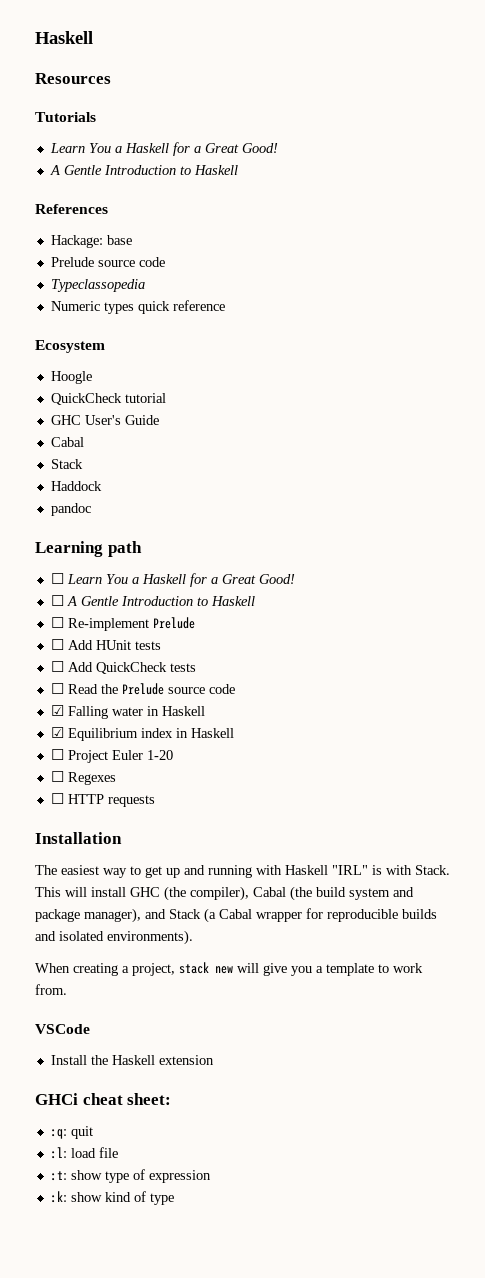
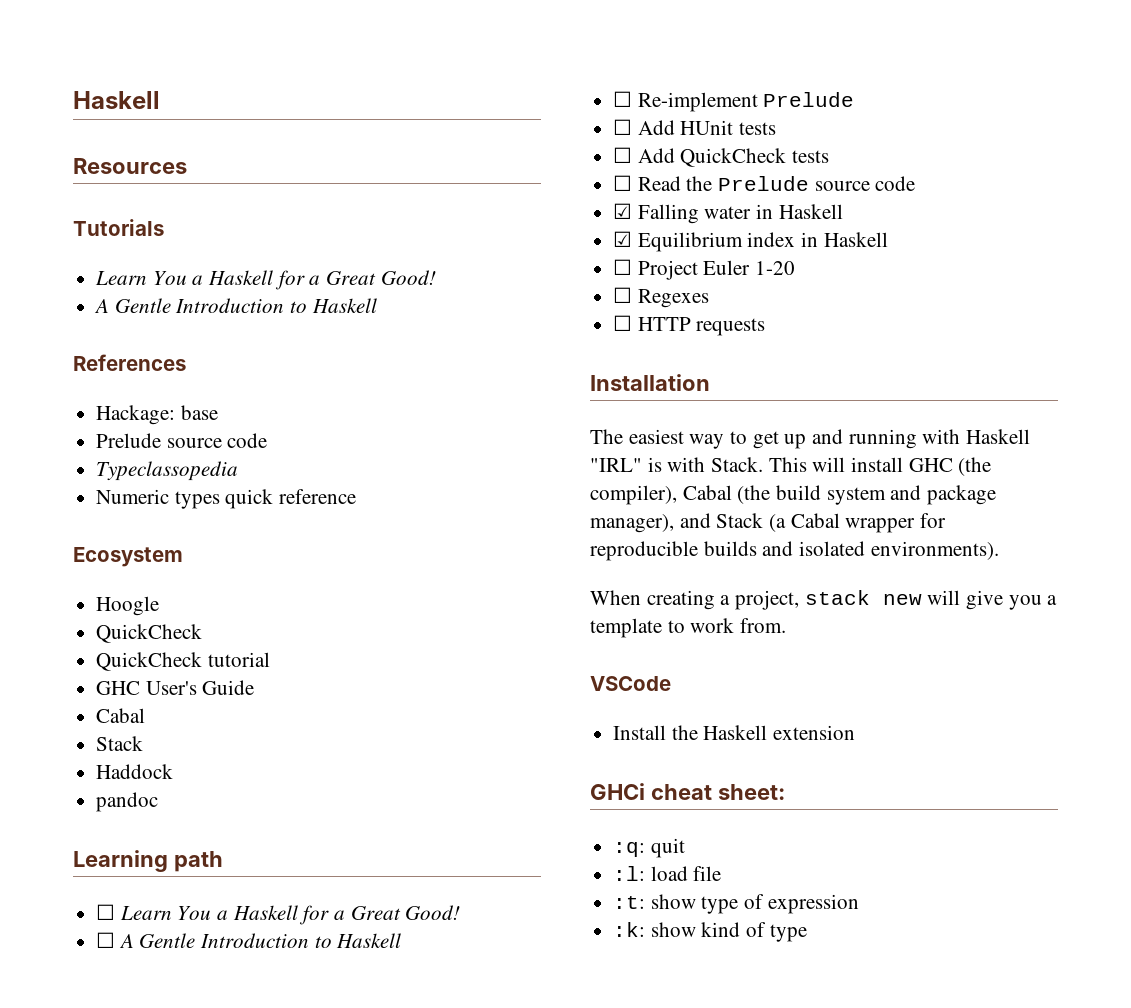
  Hoogle
+ QuickCheck

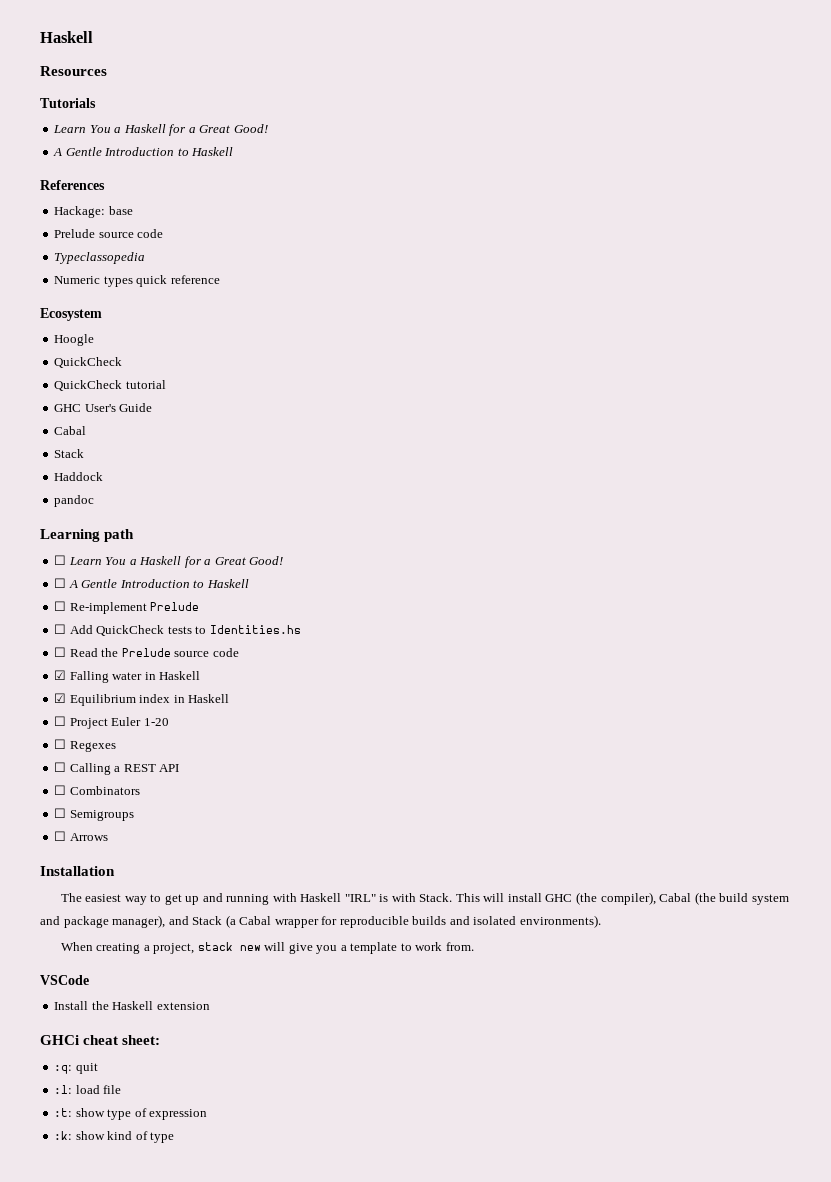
- ☐ Add HUnit tests
- ☐ Add QuickCheck tests
+ ☐ Add QuickCheck tests to Identities.hs
- ☐ HTTP requests
+ ☐ Calling a REST API
+ ☐ Combinators
+ ☐ Semigroups
+ ☐ Arrows

